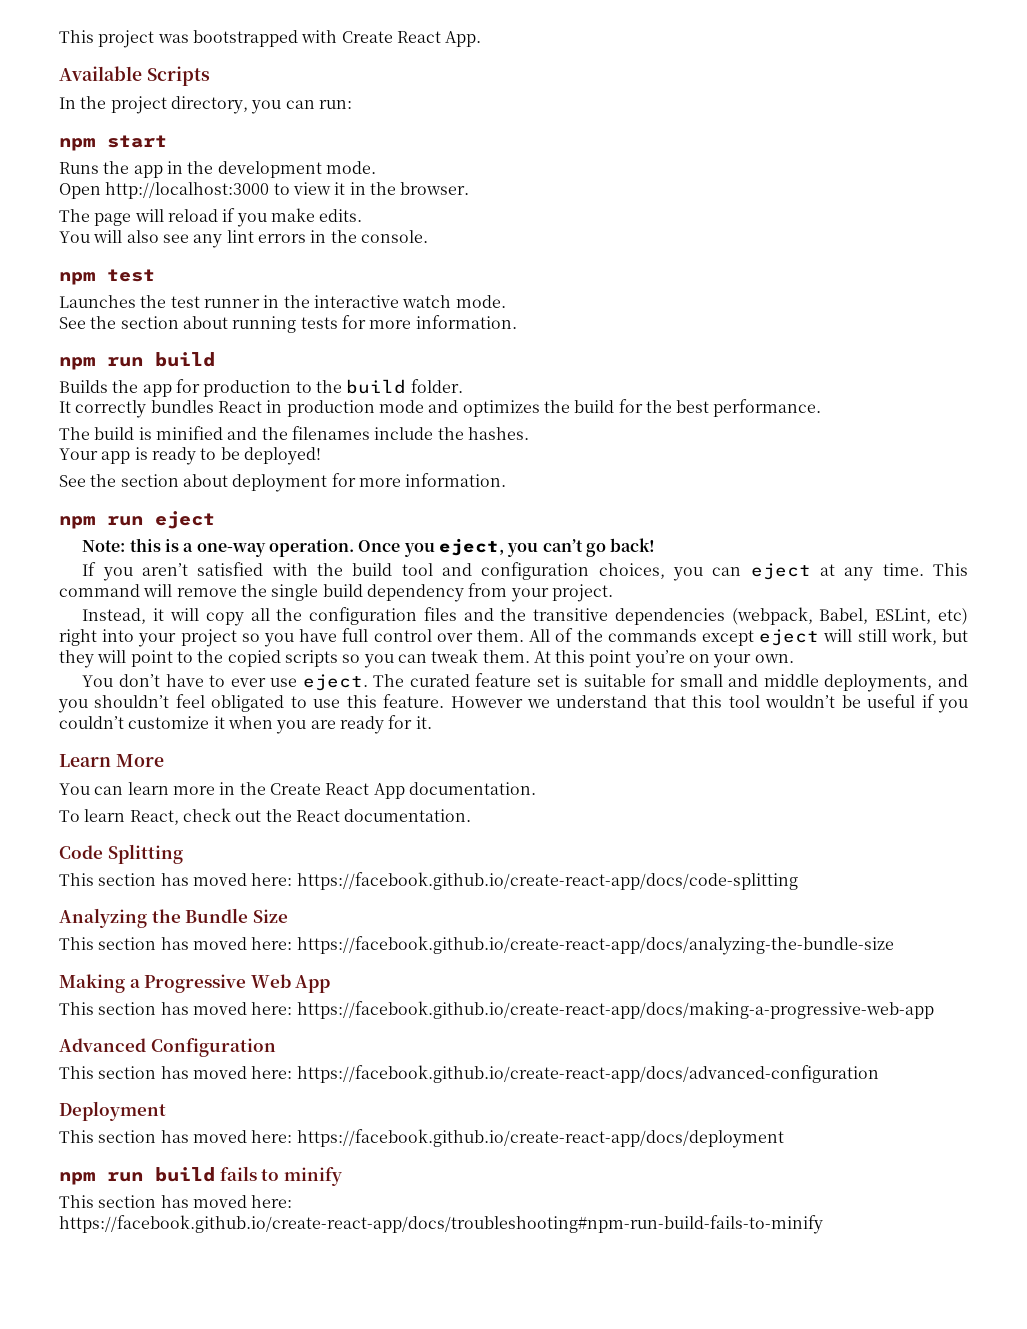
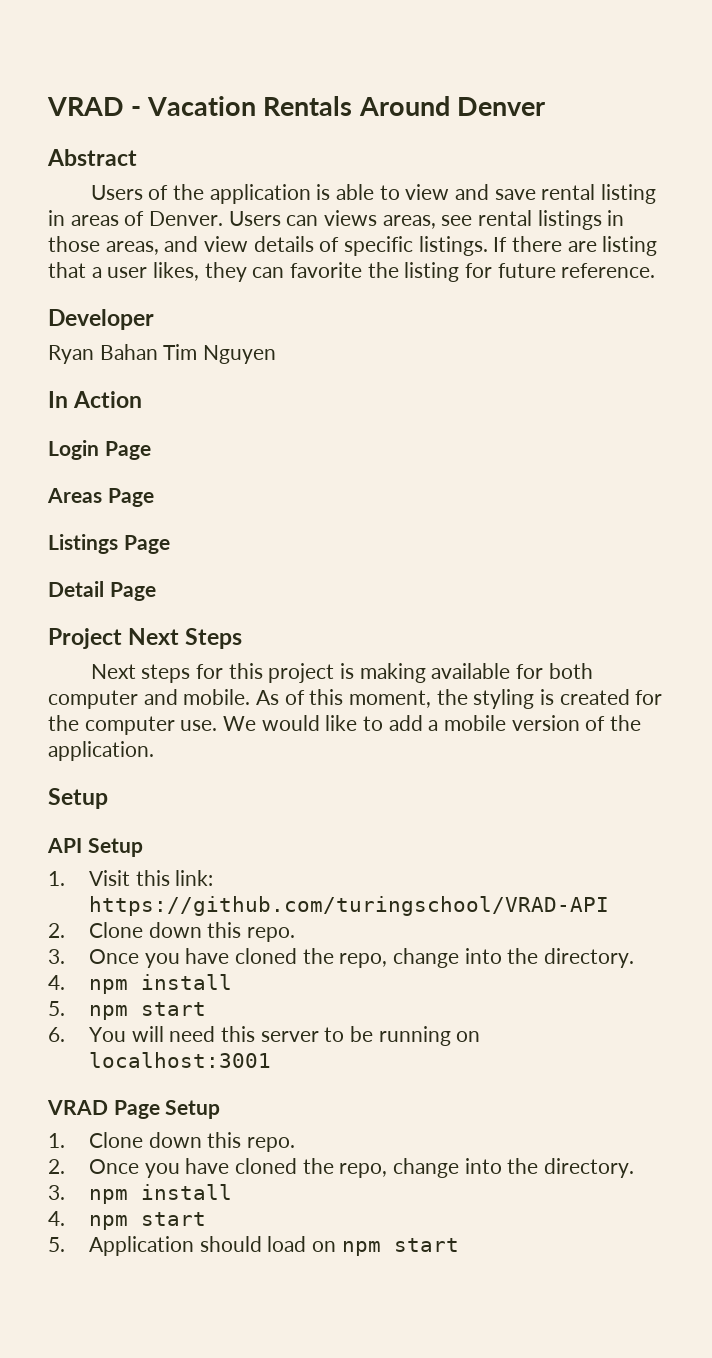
- This project was bootstrapped with Create React App.
- Available Scripts
- In the project directory, you can run:
- npm start
- Runs the app in the development mode.
- Open http://localhost:3000 to view it in the browser.
- The page will reload if you make edits.
- You will also see any lint errors in the console.
- npm test
- Launches the test runner in the interactive watch mode.
- See the section about running tests for more information.
- npm run build
- Builds the app for production to the build folder.
- It correctly bundles React in production mode and optimizes the build for the best performance.
- The build is minified and the filenames include the hashes.
- Your app is ready to be deployed!
- See the section about deployment for more information.
- npm run eject
- Note: this is a one-way operation. Once you eject, you can’t go back!
- If you aren’t satisfied with the build tool and configuration choices, you can eject at any time. This command will remove the single build dependency from your project.
- Instead, it will copy all the configuration files and the transitive dependencies (webpack, Babel, ESLint, etc) right into your project so you have full control over them. All of the commands except eject will still work, but they will point to the copied scripts so you can tweak them. At this point you’re on your own.
- You don’t have to ever use eject. The curated feature set is suitable for small and middle deployments, and you shouldn’t feel obligated to use this feature. However we understand that this tool wouldn’t be useful if you couldn’t customize it when you are ready for it.
- Learn More
- You can learn more in the Create React App documentation.
- To learn React, check out the React documentation.
- Code Splitting
- This section has moved here: https://facebook.github.io/create-react-app/docs/code-splitting
- Analyzing the Bundle Size
- This section has moved here: https://facebook.github.io/create-react-app/docs/analyzing-the-bundle-size
- Making a Progressive Web App
- This section has moved here: https://facebook.github.io/create-react-app/docs/making-a-progressive-web-app
- Advanced Configuration
- This section has moved here: https://facebook.github.io/create-react-app/docs/advanced-configuration
- Deployment
- This section has moved here: https://facebook.github.io/create-react-app/docs/deployment
- npm run build fails to minify
- This section has moved here: https://facebook.github.io/create-react-app/docs/troubleshooting#npm-run-build-fails-to-minify
+ VRAD - Vacation Rentals Around Denver
+ Abstract
+ Users of the application is able to view and save rental listing in areas of Denver. Users can views areas, see rental listings in those areas, and view details of specific listings. If there are listing that a user likes, they can favorite the listing for future reference.
+ Developer
+ Ryan Bahan Tim Nguyen
+ In Action
+ Login Page
+ Areas Page
+ Listings Page
+ Detail Page
+ Project Next Steps
+ Next steps for this project is making available for both computer and mobile. As of this moment, the styling is created for the computer use. We would like to add a mobile version of the application.
+ Setup
+ API Setup
+ 1. Visit this link: https://github.com/turingschool/VRAD-API
+ 2. Clone down this repo.
+ 3. Once you have cloned the repo, change into the directory.
+ 4. npm install
+ 5. npm start
+ 6. You will need this server to be running on localhost:3001
+ VRAD Page Setup
+ 1. Clone down this repo.
+ 2. Once you have cloned the repo, change into the directory.
+ 3. npm install
+ 4. npm start
+ 5. Application should load on npm start

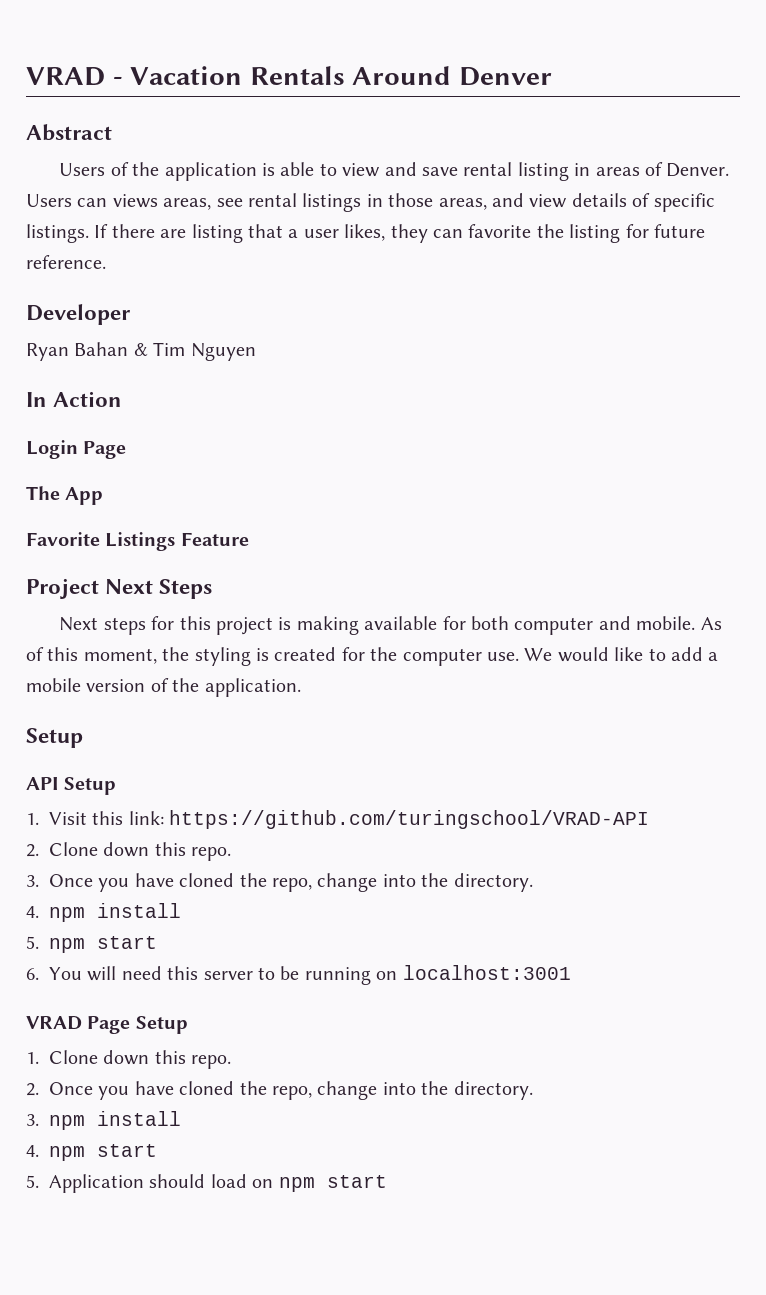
- Ryan Bahan Tim Nguyen
+ Ryan Bahan & Tim Nguyen
- Areas Page
- Listings Page
- Detail Page
+ The App
+ Favorite Listings Feature

